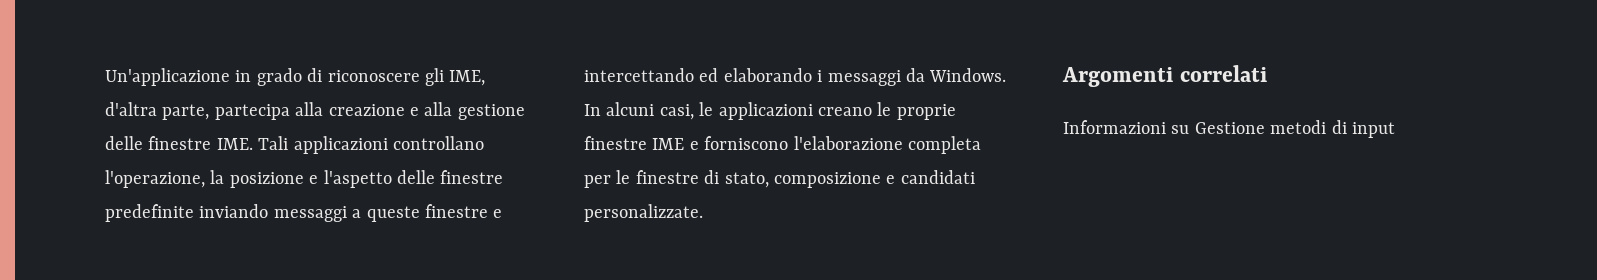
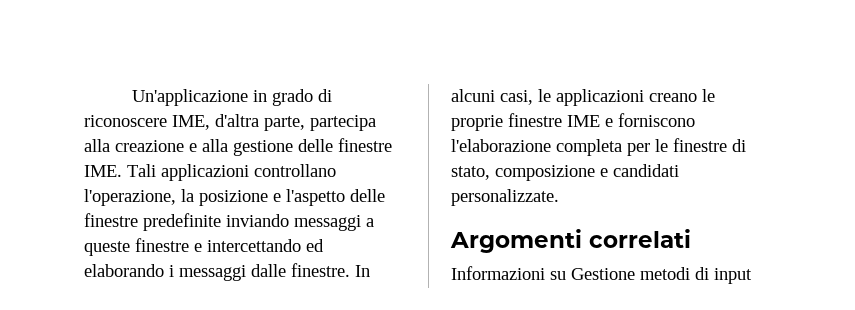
- Un'applicazione in grado di riconoscere gli IME, d'altra parte, partecipa alla creazione e alla gestione delle finestre IME. Tali applicazioni controllano l'operazione, la posizione e l'aspetto delle finestre predefinite inviando messaggi a queste finestre e intercettando ed elaborando i messaggi da Windows.
+ Un'applicazione in grado di riconoscere IME, d'altra parte, partecipa alla creazione e alla gestione delle finestre IME. Tali applicazioni controllano l'operazione, la posizione e l'aspetto delle finestre predefinite inviando messaggi a queste finestre e intercettando ed elaborando i messaggi dalle finestre.

